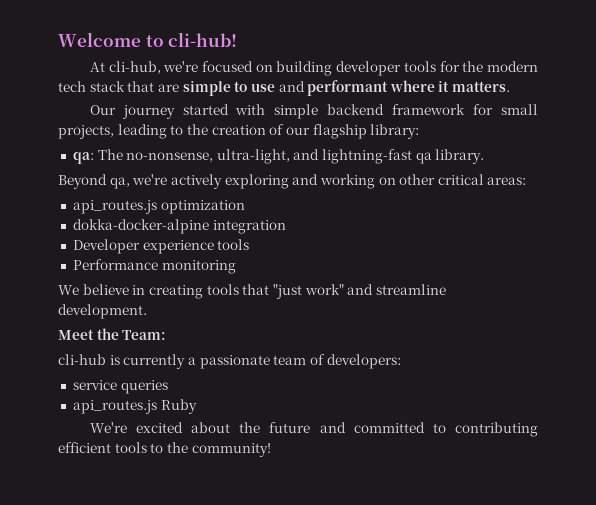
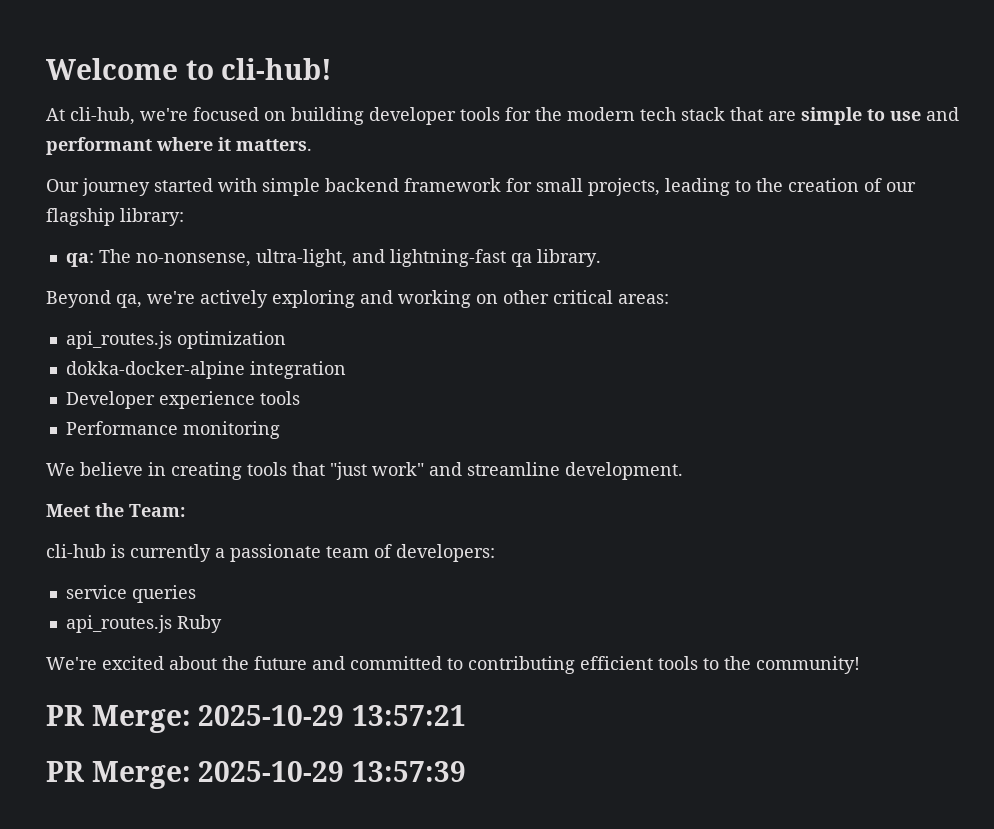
+ PR Merge: 2025-10-29 13:57:21
+ PR Merge: 2025-10-29 13:57:39

